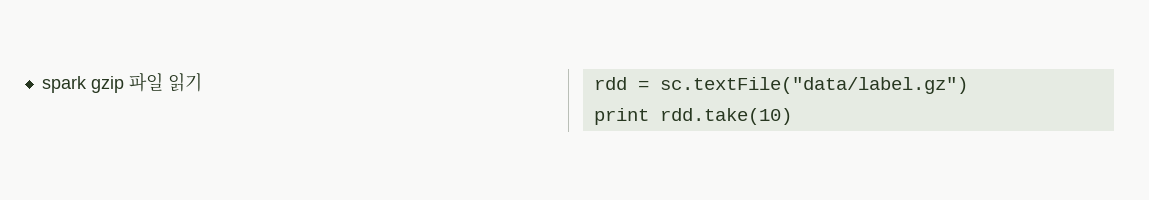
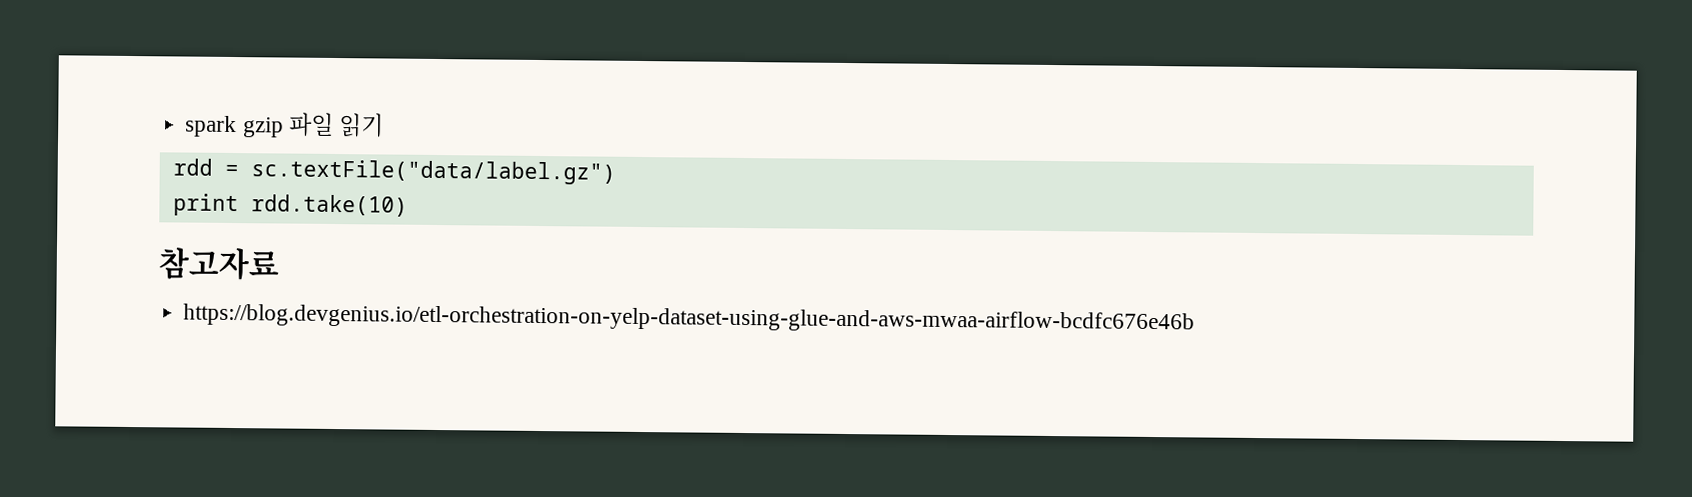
+ 참고자료
+ https://blog.devgenius.io/etl-orchestration-on-yelp-dataset-using-glue-and-aws-mwaa-airflow-bcdfc676e46b

